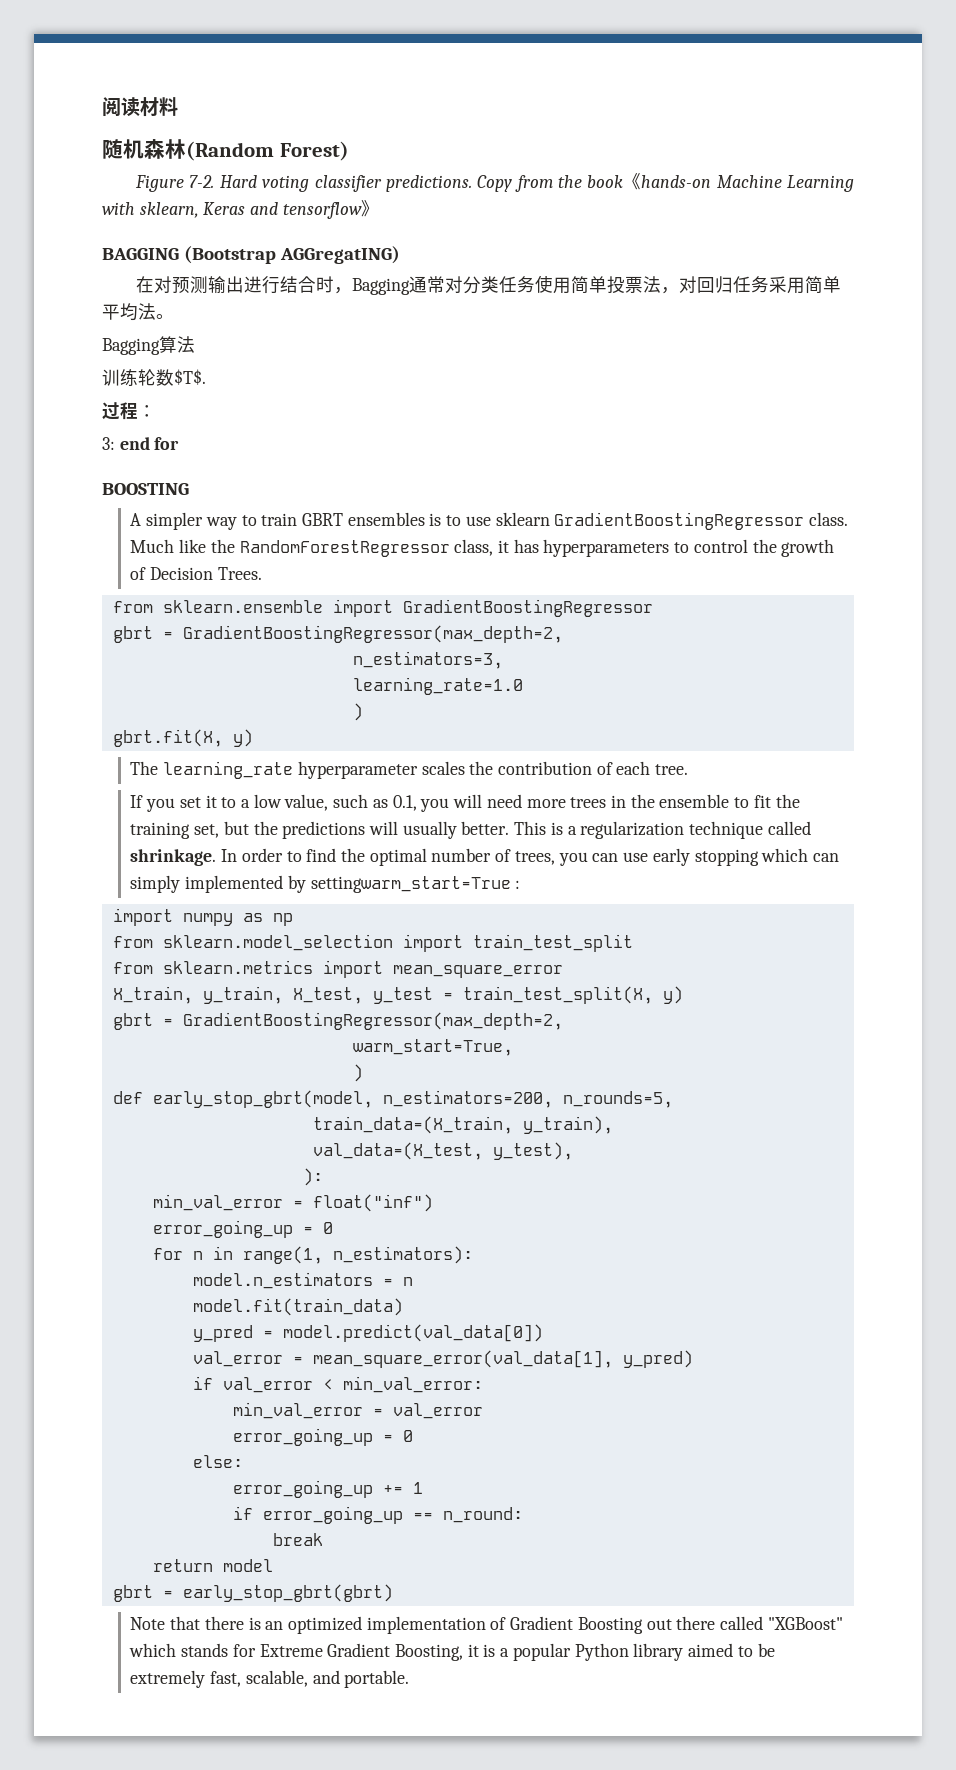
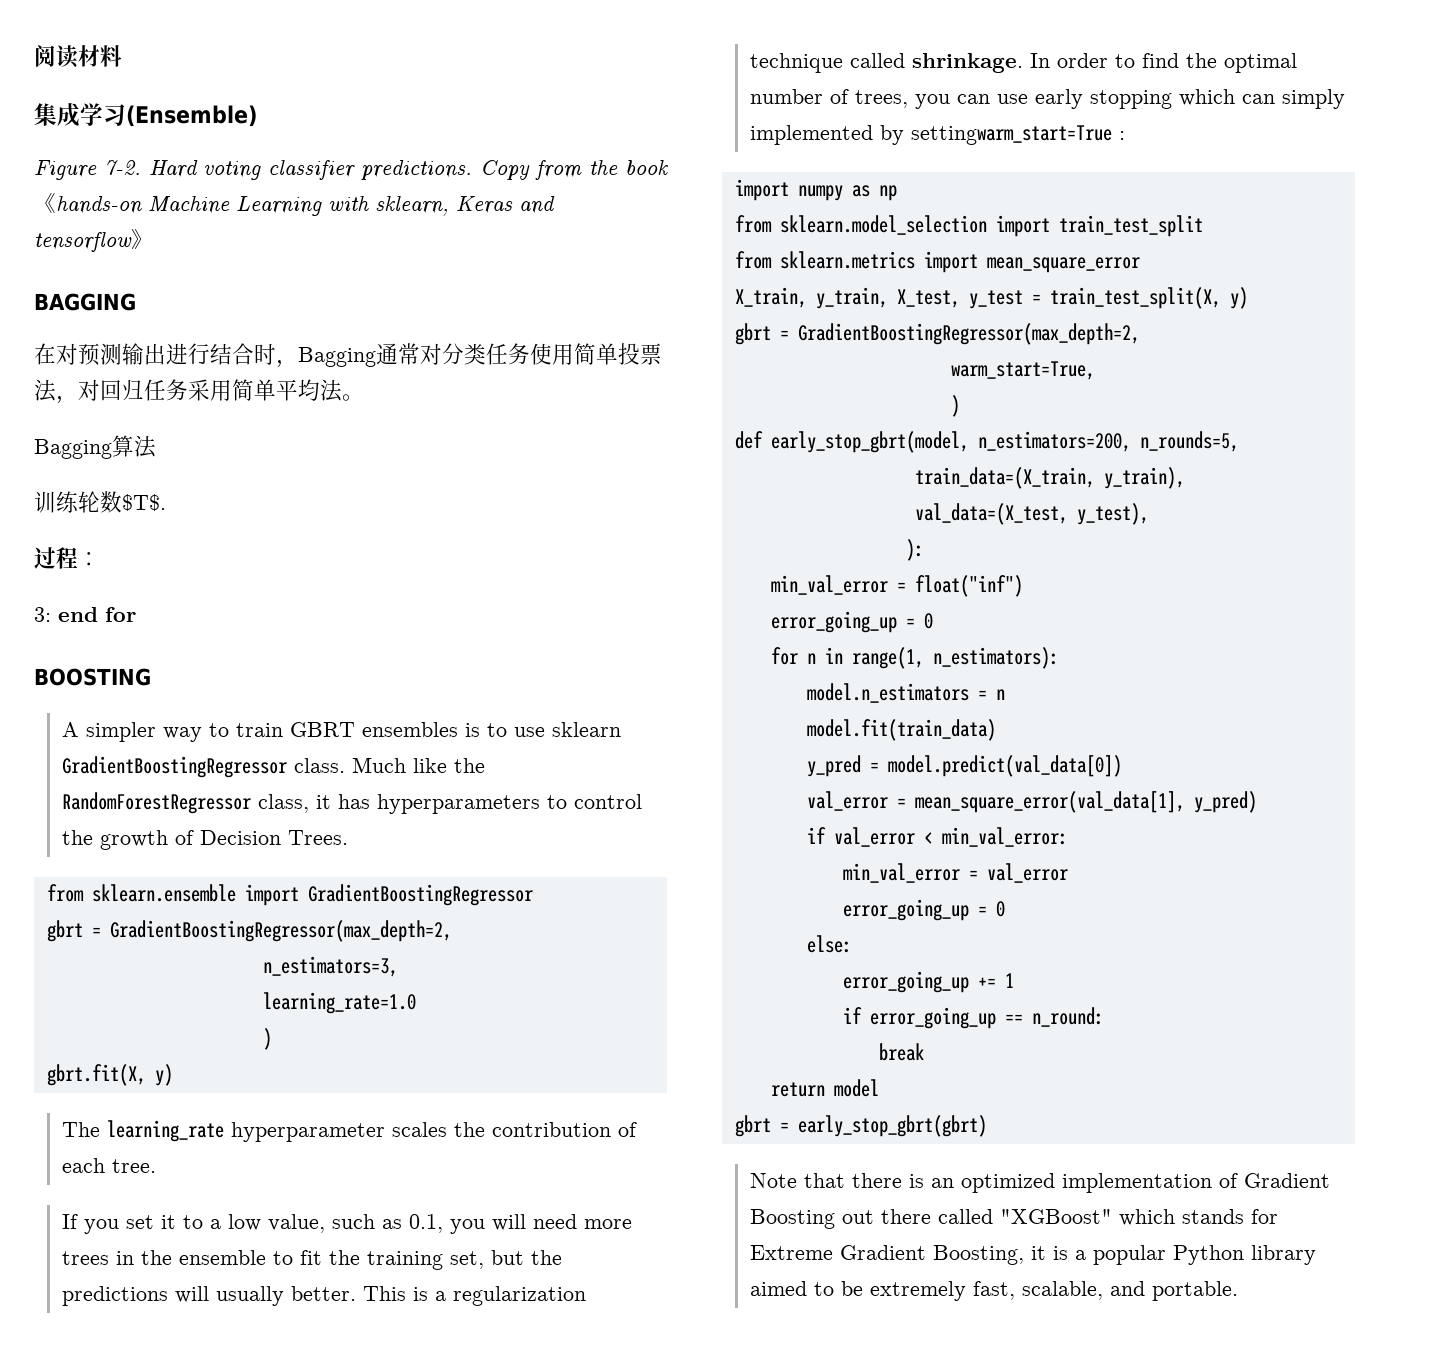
- 随机森林(Random Forest)
+ 集成学习(Ensemble)
- BAGGING (Bootstrap AGGregatING)
+ BAGGING

